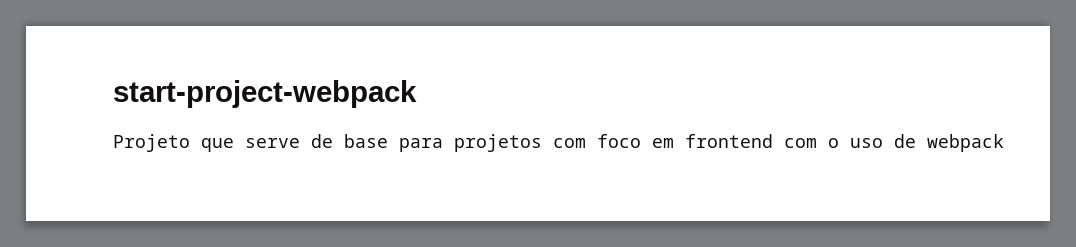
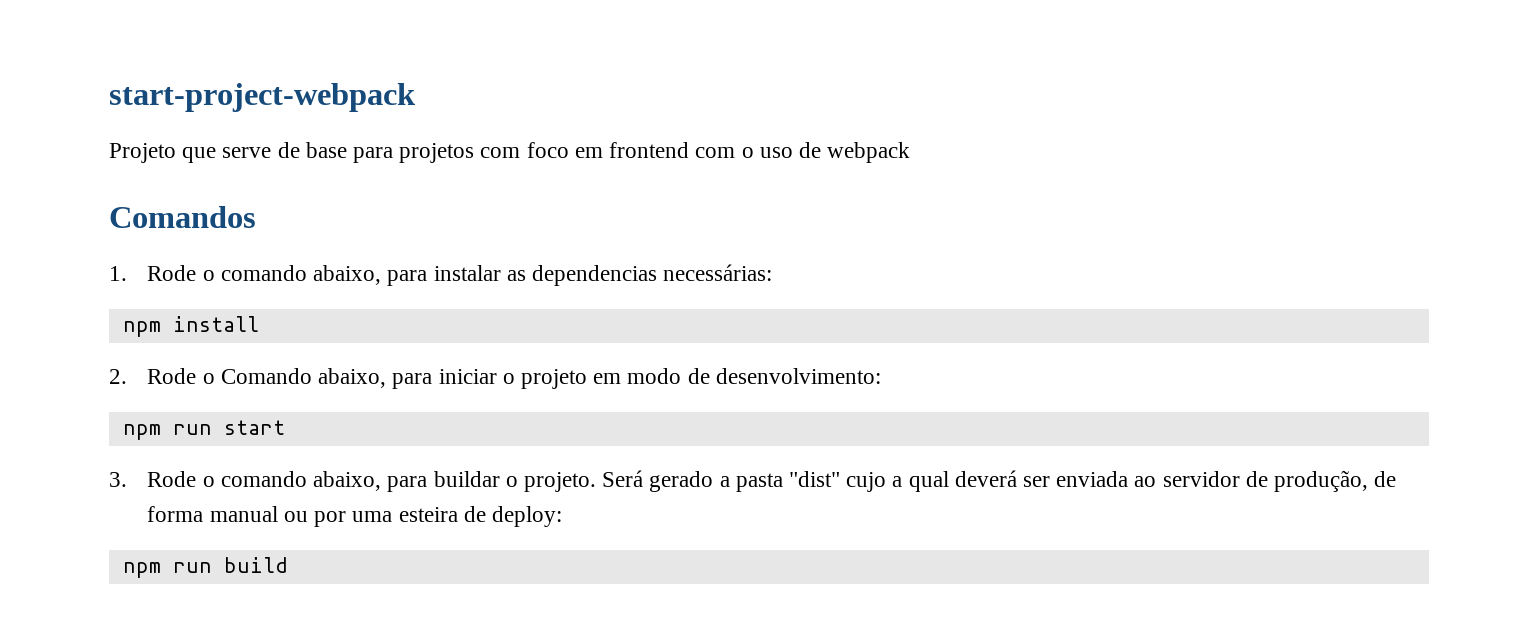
+ Comandos
+ 1. Rode o comando abaixo, para instalar as dependencias necessárias:
+ npm install
+ 2. Rode o Comando abaixo, para iniciar o projeto em modo de desenvolvimento:
+ npm run start
+ 3. Rode o comando abaixo, para buildar o projeto. Será gerado a pasta "dist" cujo a qual deverá ser enviada ao servidor de produção, de forma manual ou por uma esteira de deploy:
+ npm run build

